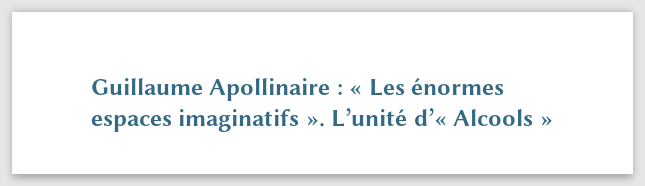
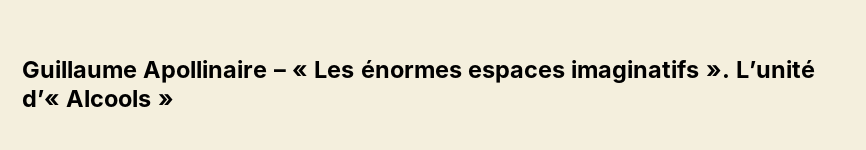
- Guillaume Apollinaire : « Les énormes espaces imaginatifs ».
+ Guillaume Apollinaire – « Les énormes espaces imaginatifs ».

